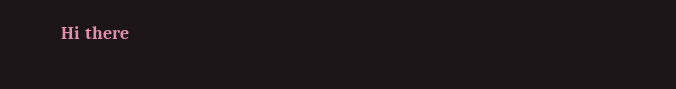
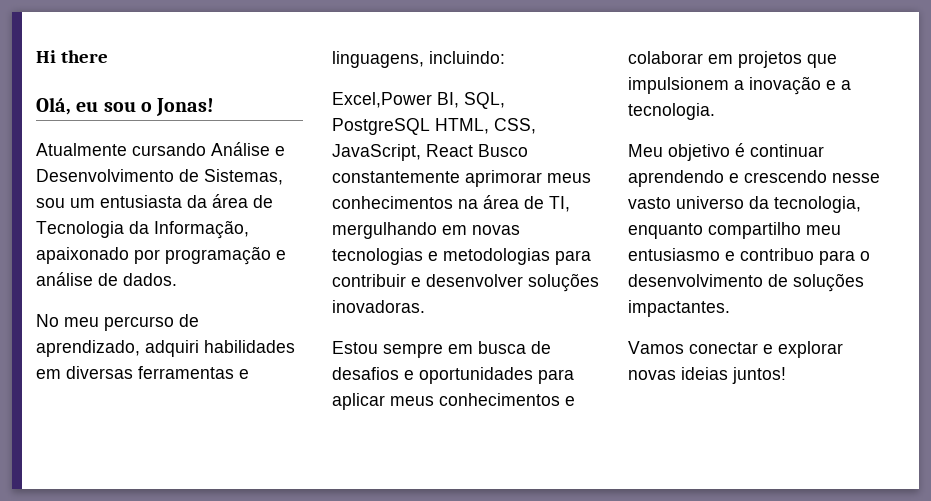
+ Olá, eu sou o Jonas!
+ Atualmente cursando Análise e Desenvolvimento de Sistemas, sou um entusiasta da área de Tecnologia da Informação, apaixonado por programação e análise de dados.
+ No meu percurso de aprendizado, adquiri habilidades em diversas ferramentas e linguagens, incluindo:
+ Excel,Power BI, SQL, PostgreSQL HTML, CSS, JavaScript, React Busco constantemente aprimorar meus conhecimentos na área de TI, mergulhando em novas tecnologias e metodologias para contribuir e desenvolver soluções inovadoras.
+ Estou sempre em busca de desafios e oportunidades para aplicar meus conhecimentos e colaborar em projetos que impulsionem a inovação e a tecnologia.
+ Meu objetivo é continuar aprendendo e crescendo nesse vasto universo da tecnologia, enquanto compartilho meu entusiasmo e contribuo para o desenvolvimento de soluções impactantes.
+ Vamos conectar e explorar novas ideias juntos!

